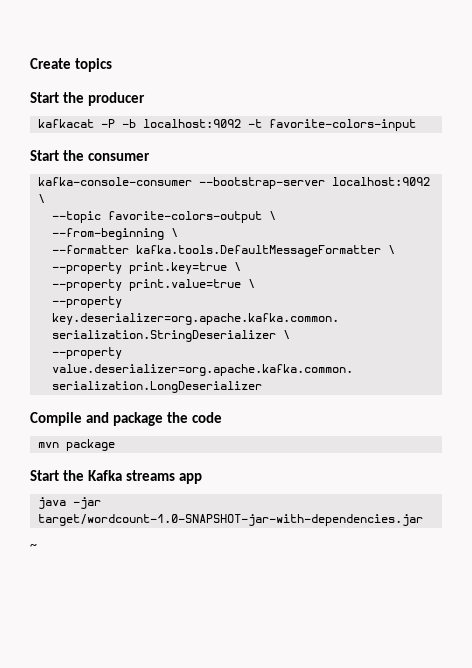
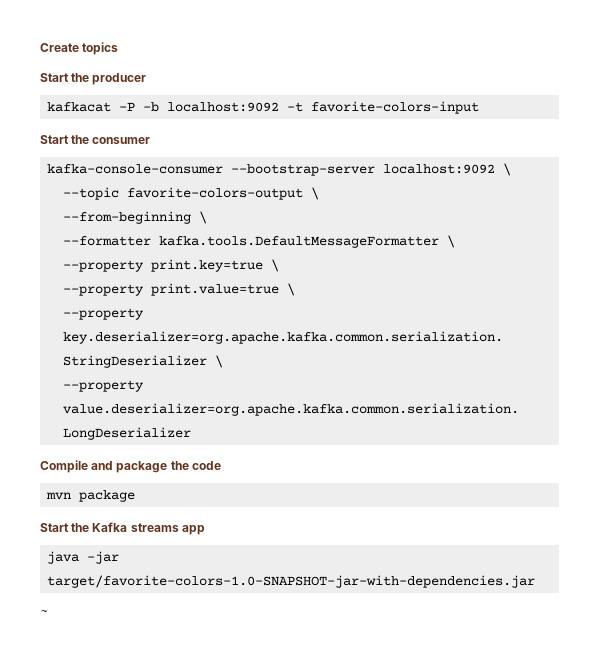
- java -jar target/wordcount-1.0-SNAPSHOT-jar-with-dependencies.jar
+ java -jar target/favorite-colors-1.0-SNAPSHOT-jar-with-dependencies.jar

